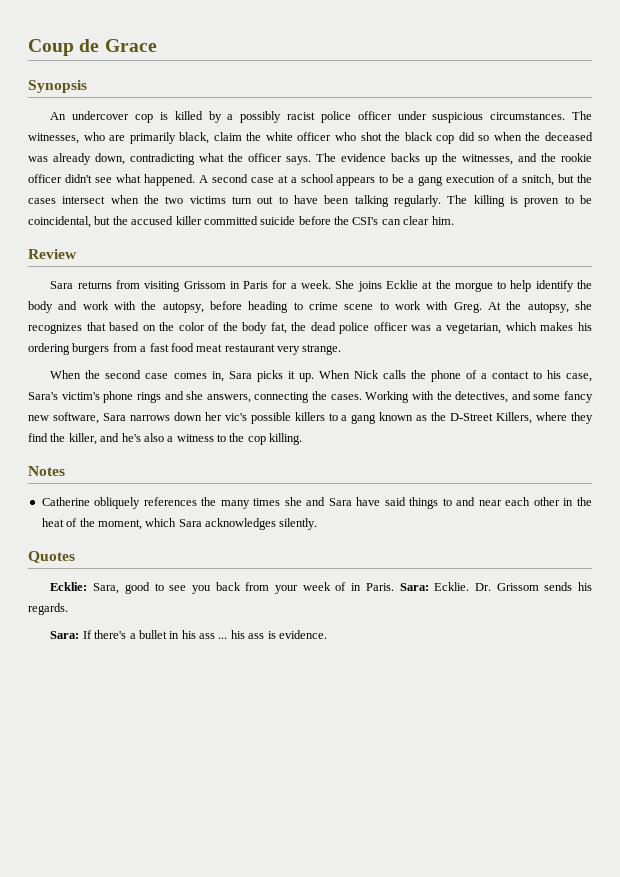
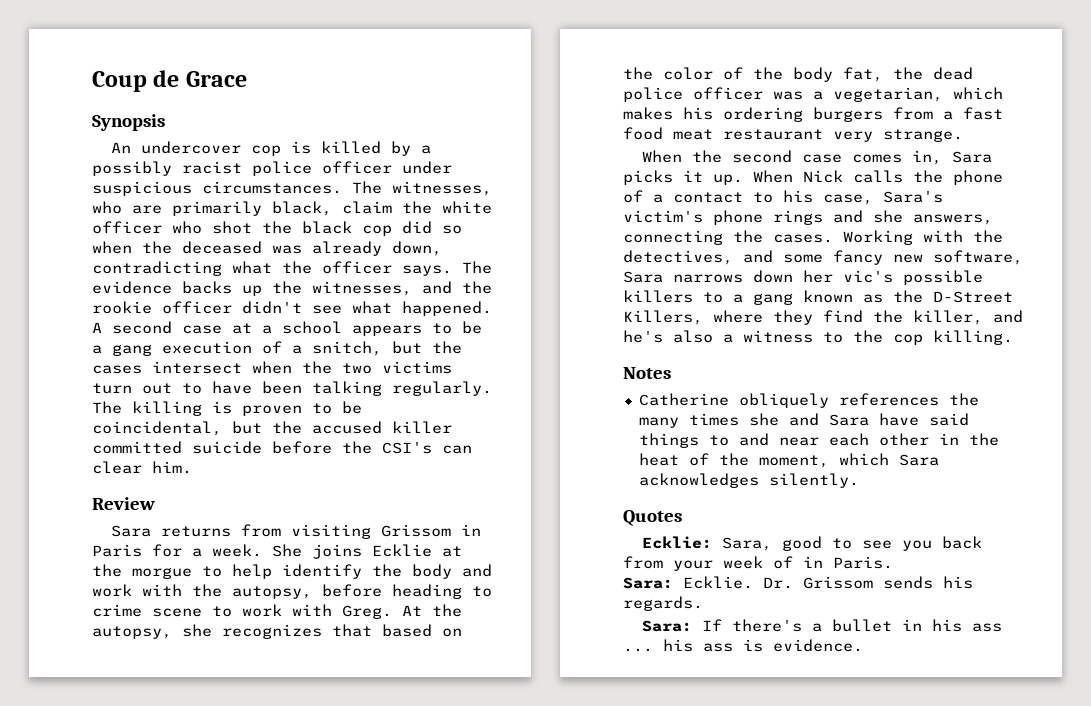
- Ecklie: Sara, good to see you back from your week of in Paris. Sara: Ecklie.
+ Ecklie: Sara, good to see you back from your week of in Paris.
+ Sara: Ecklie.

